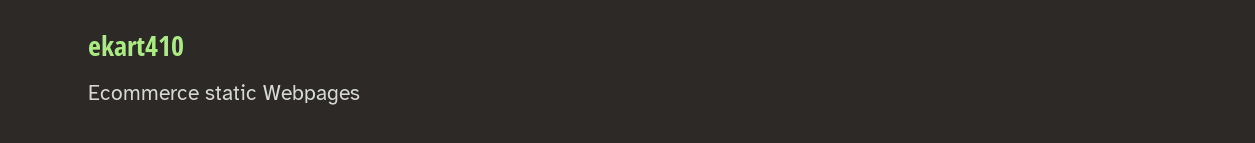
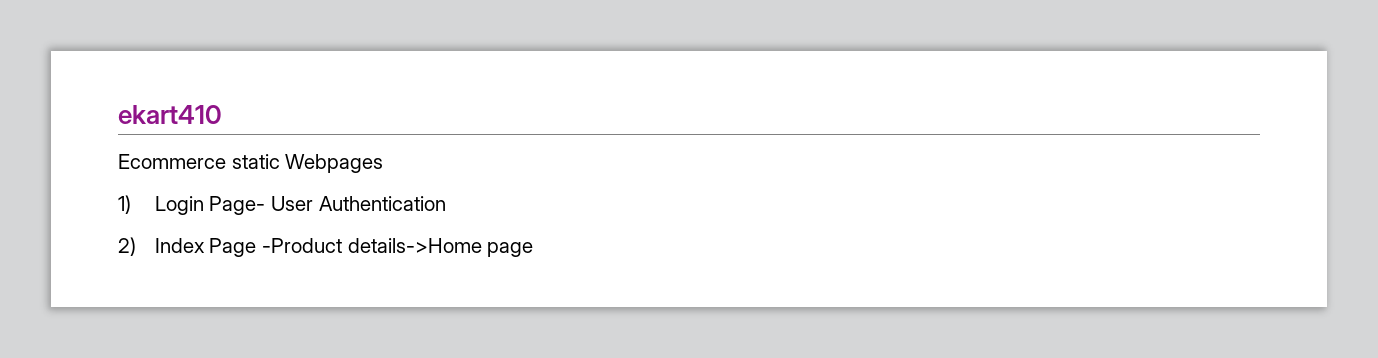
+ 1) Login Page- User Authentication
+ 2) Index Page -Product details->Home page

